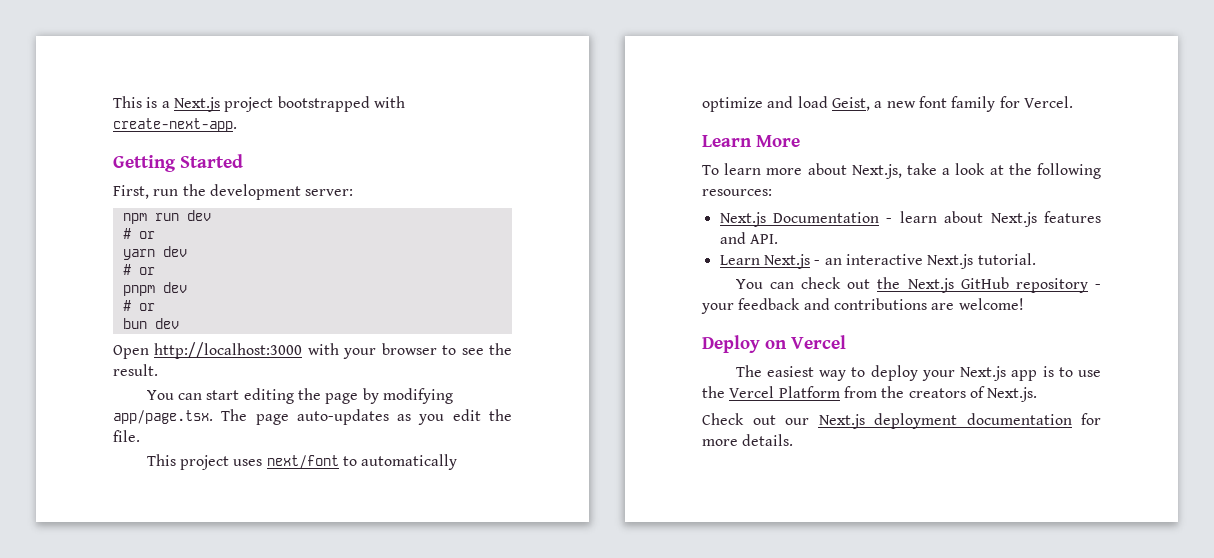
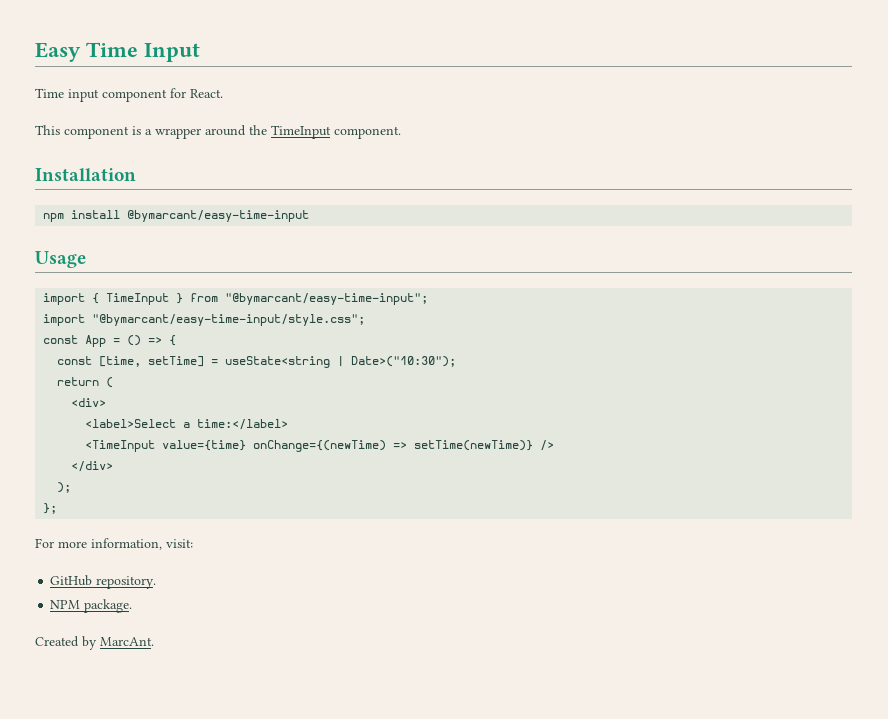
- This is a Next.js project bootstrapped with create-next-app.
- Getting Started
- First, run the development server:
- npm run dev
- # or
- yarn dev
- # or
- pnpm dev
- # or
- bun dev
- Open http://localhost:3000 with your browser to see the result.
- You can start editing the page by modifying app/page.tsx. The page auto-updates as you edit the file.
- This project uses next/font to automatically optimize and load Geist, a new font family for Vercel.
- Learn More
- To learn more about Next.js, take a look at the following resources:
- Next.js Documentation - learn about Next.js features and API.
- Learn Next.js - an interactive Next.js tutorial.
- You can check out the Next.js GitHub repository - your feedback and contributions are welcome!
- Deploy on Vercel
- The easiest way to deploy your Next.js app is to use the Vercel Platform from the creators of Next.js.
- Check out our Next.js deployment documentation for more details.
+ Easy Time Input
+ Time input component for React.
+ This component is a wrapper around the TimeInput component.
+ Installation
+ npm install @bymarcant/easy-time-input
+ Usage
+ import { TimeInput } from "@bymarcant/easy-time-input";
+ import "@bymarcant/easy-time-input/style.css";
+ const App = () => {
+ const [time, setTime] = useState<string | Date>("10:30");
+ return (
+ <div>
+ <label>Select a time:</label>
+ <TimeInput value={time} onChange={(newTime) => setTime(newTime)} />
+ </div>
+ );
+ };
+ For more information, visit:
+ GitHub repository.
+ NPM package.
+ Created by MarcAnt.

